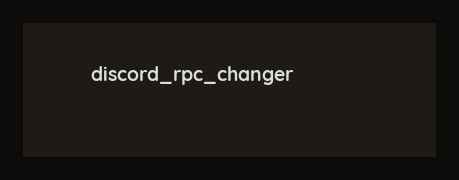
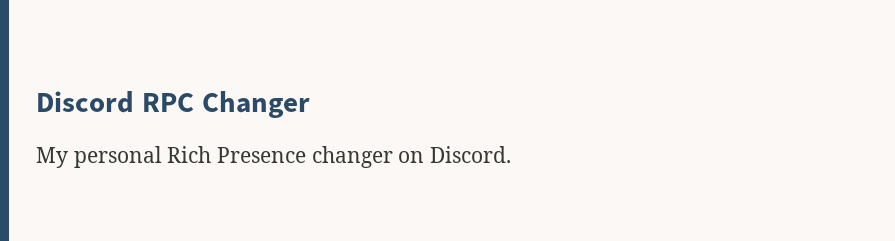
- discord_rpc_changer
+ Discord RPC Changer
+ My personal Rich Presence changer on Discord.

